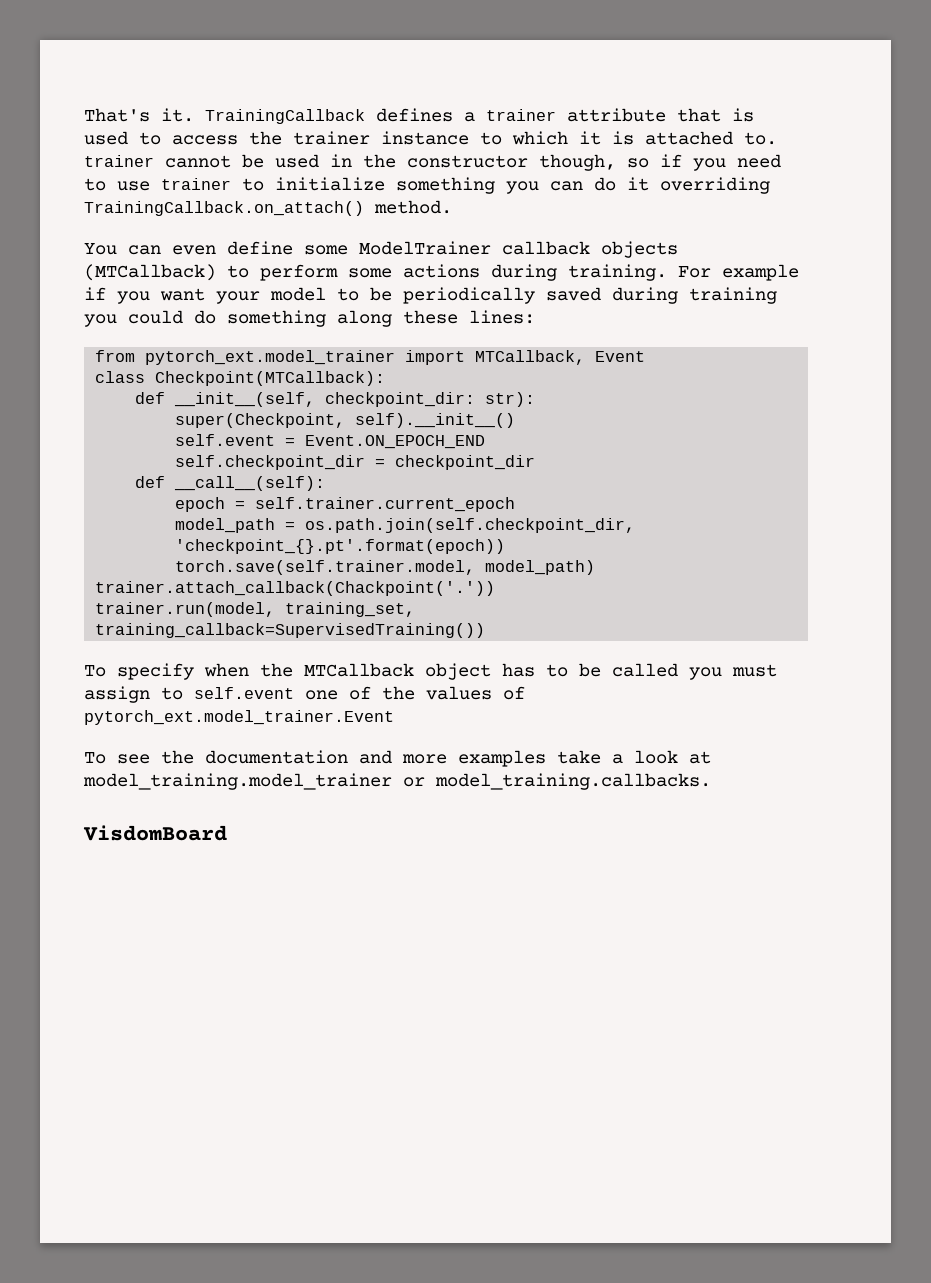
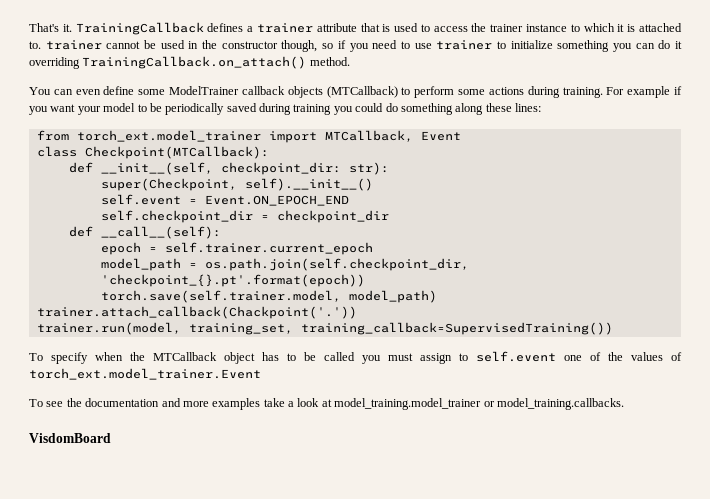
- from pytorch_ext.model_trainer import MTCallback, Event
+ from torch_ext.model_trainer import MTCallback, Event
- To specify when the MTCallback object has to be called you must assign to self.event one of the values of pytorch_ext.model_trainer.Event
+ To specify when the MTCallback object has to be called you must assign to self.event one of the values of torch_ext.model_trainer.Event

